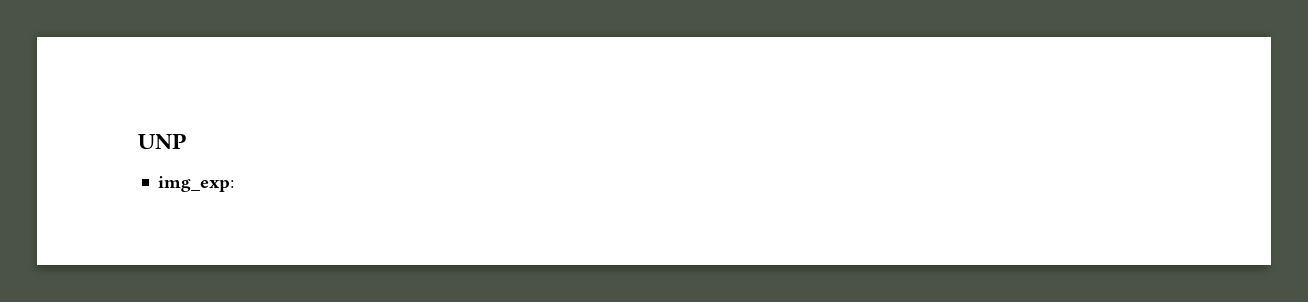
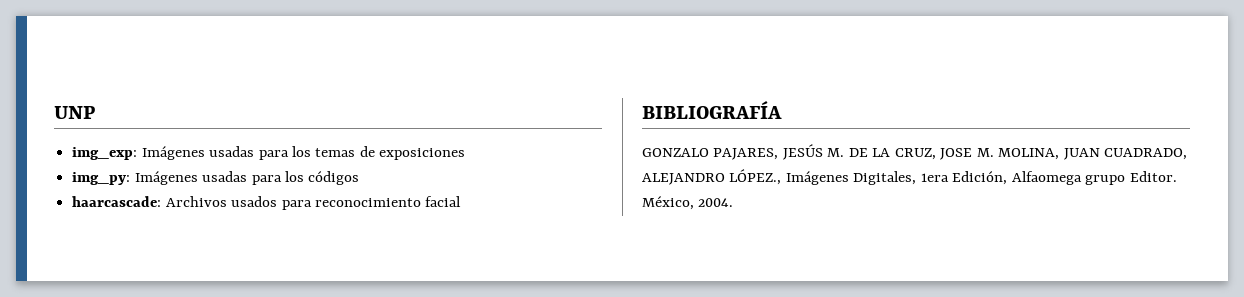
- img_exp:
+ img_exp: Imágenes usadas para los temas de exposiciones
+ img_py: Imágenes usadas para los códigos
+ haarcascade: Archivos usados para reconocimiento facial
+ BIBLIOGRAFÍA
+ GONZALO PAJARES, JESÚS M. DE LA CRUZ, JOSE M. MOLINA, JUAN CUADRADO, ALEJANDRO LÓPEZ., Imágenes Digitales, 1era Edición, Alfaomega grupo Editor. México, 2004.

